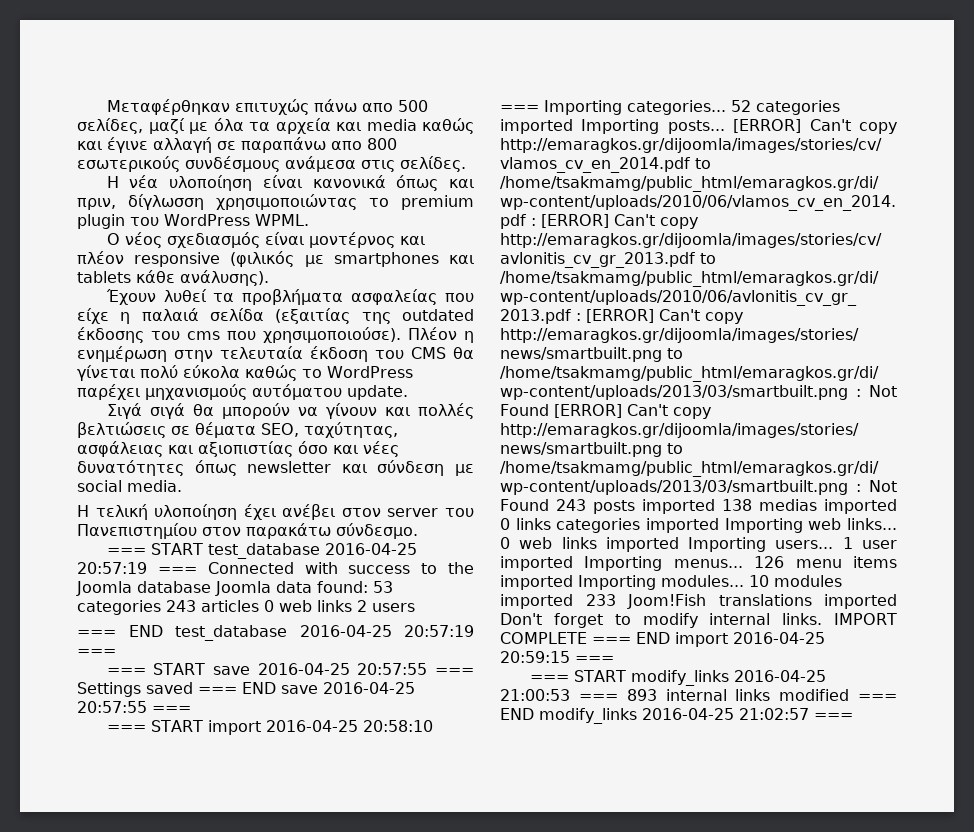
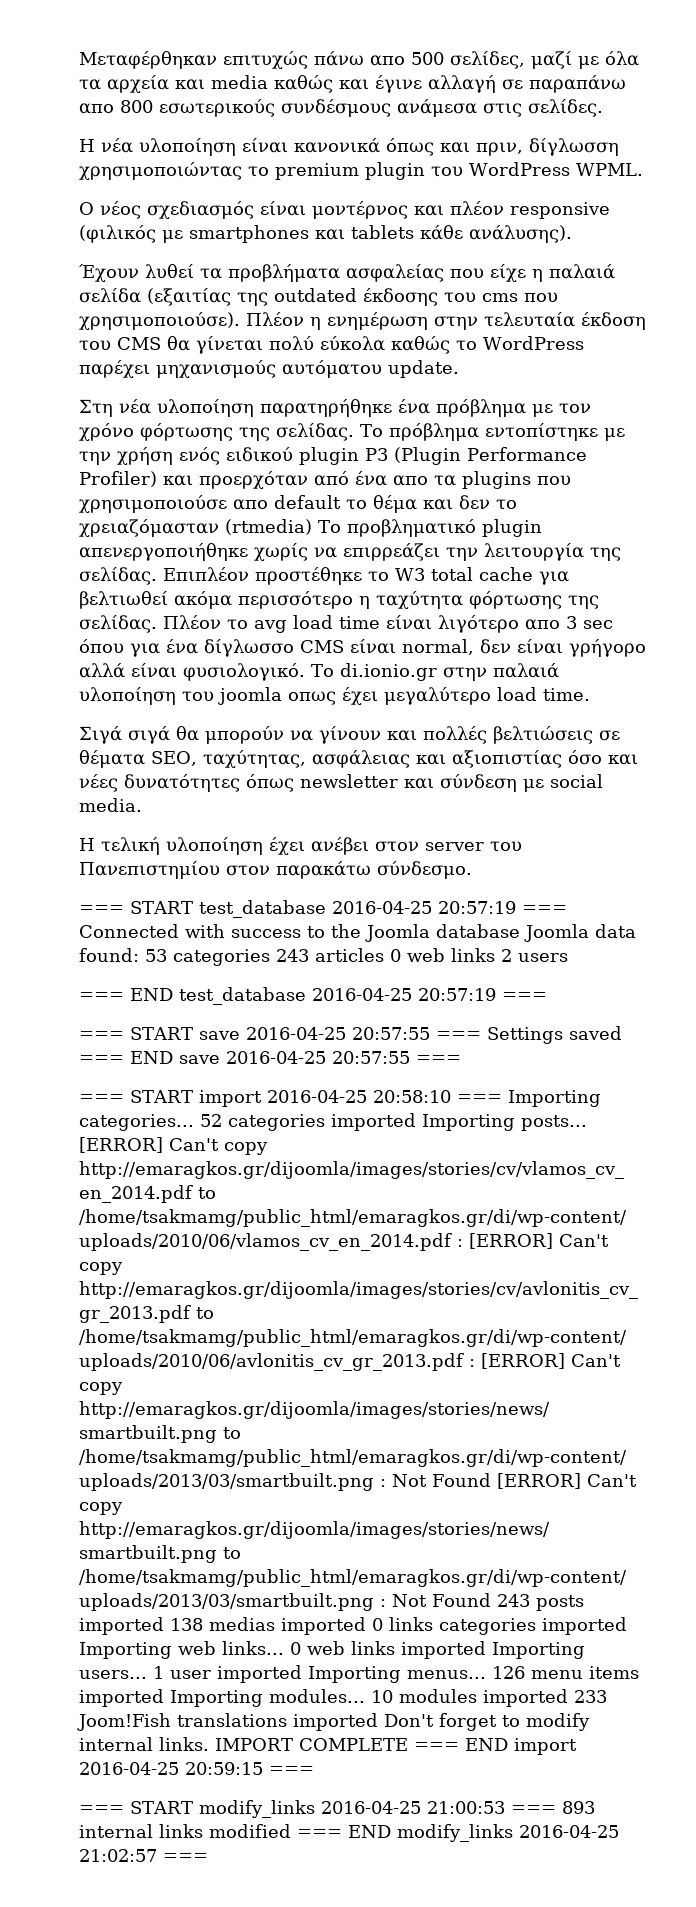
+ Στη νέα υλοποίηση παρατηρήθηκε ένα πρόβλημα με τον χρόνο φόρτωσης της σελίδας. Το πρόβλημα εντοπίστηκε με την χρήση ενός ειδικού plugin P3 (Plugin Performance Profiler) και προερχόταν από ένα απο τα plugins που χρησιμοποιούσε απο default το θέμα και δεν το χρειαζόμασταν (rtmedia) Το προβληματικό plugin απενεργοποιήθηκε χωρίς να επιρρεάζει την λειτουργία της σελίδας. Επιπλέον προστέθηκε το W3 total cache για βελτιωθεί ακόμα περισσότερο η ταχύτητα φόρτωσης της σελίδας. Πλέον το avg load time είναι λιγότερο απο 3 sec όπου για ένα δίγλωσσο CMS είναι normal, δεν είναι γρήγορο αλλά είναι φυσιολογικό. Το di.ionio.gr στην παλαιά υλοποίηση του joomla οπως έχει μεγαλύτερο load time.

